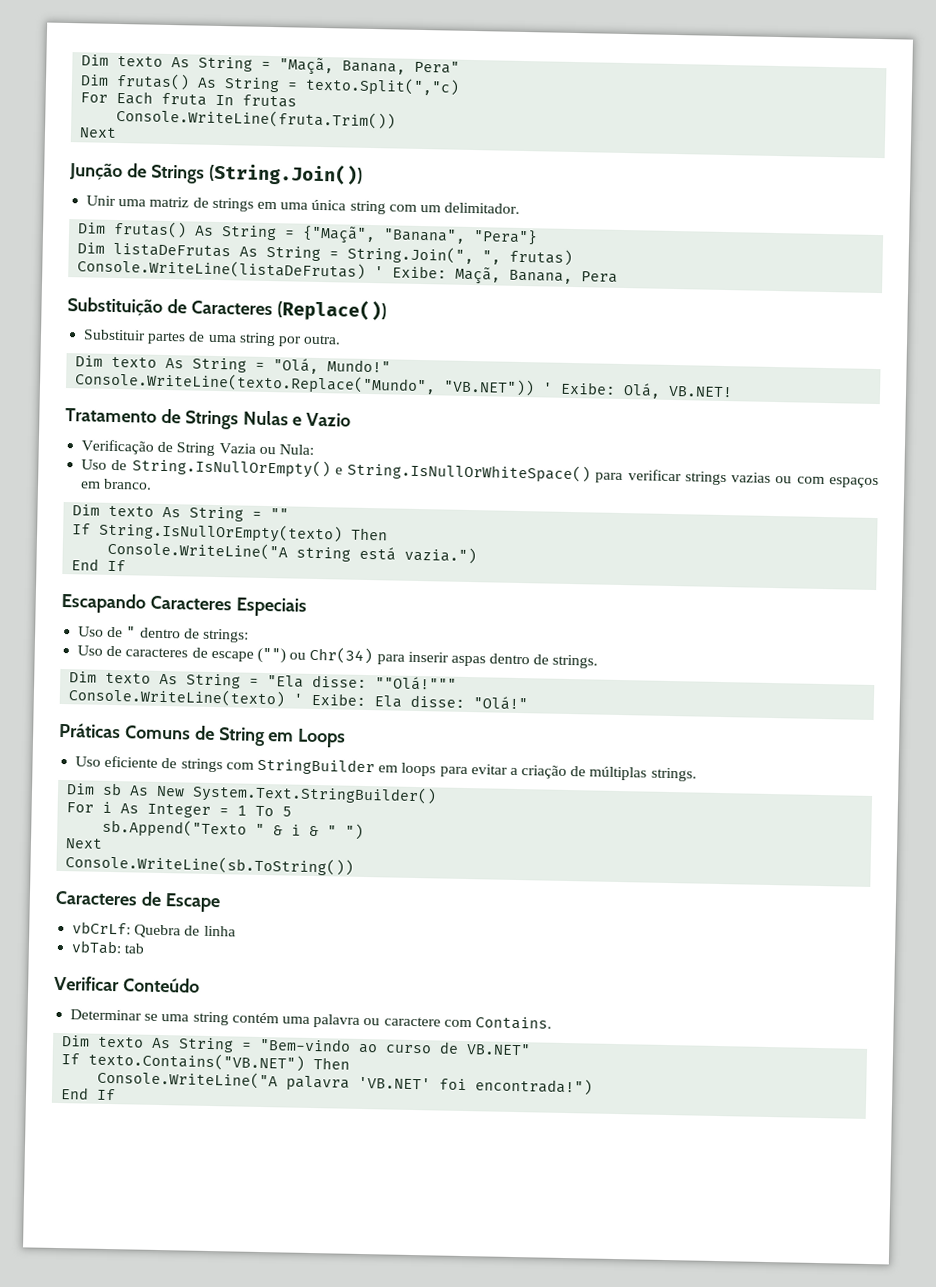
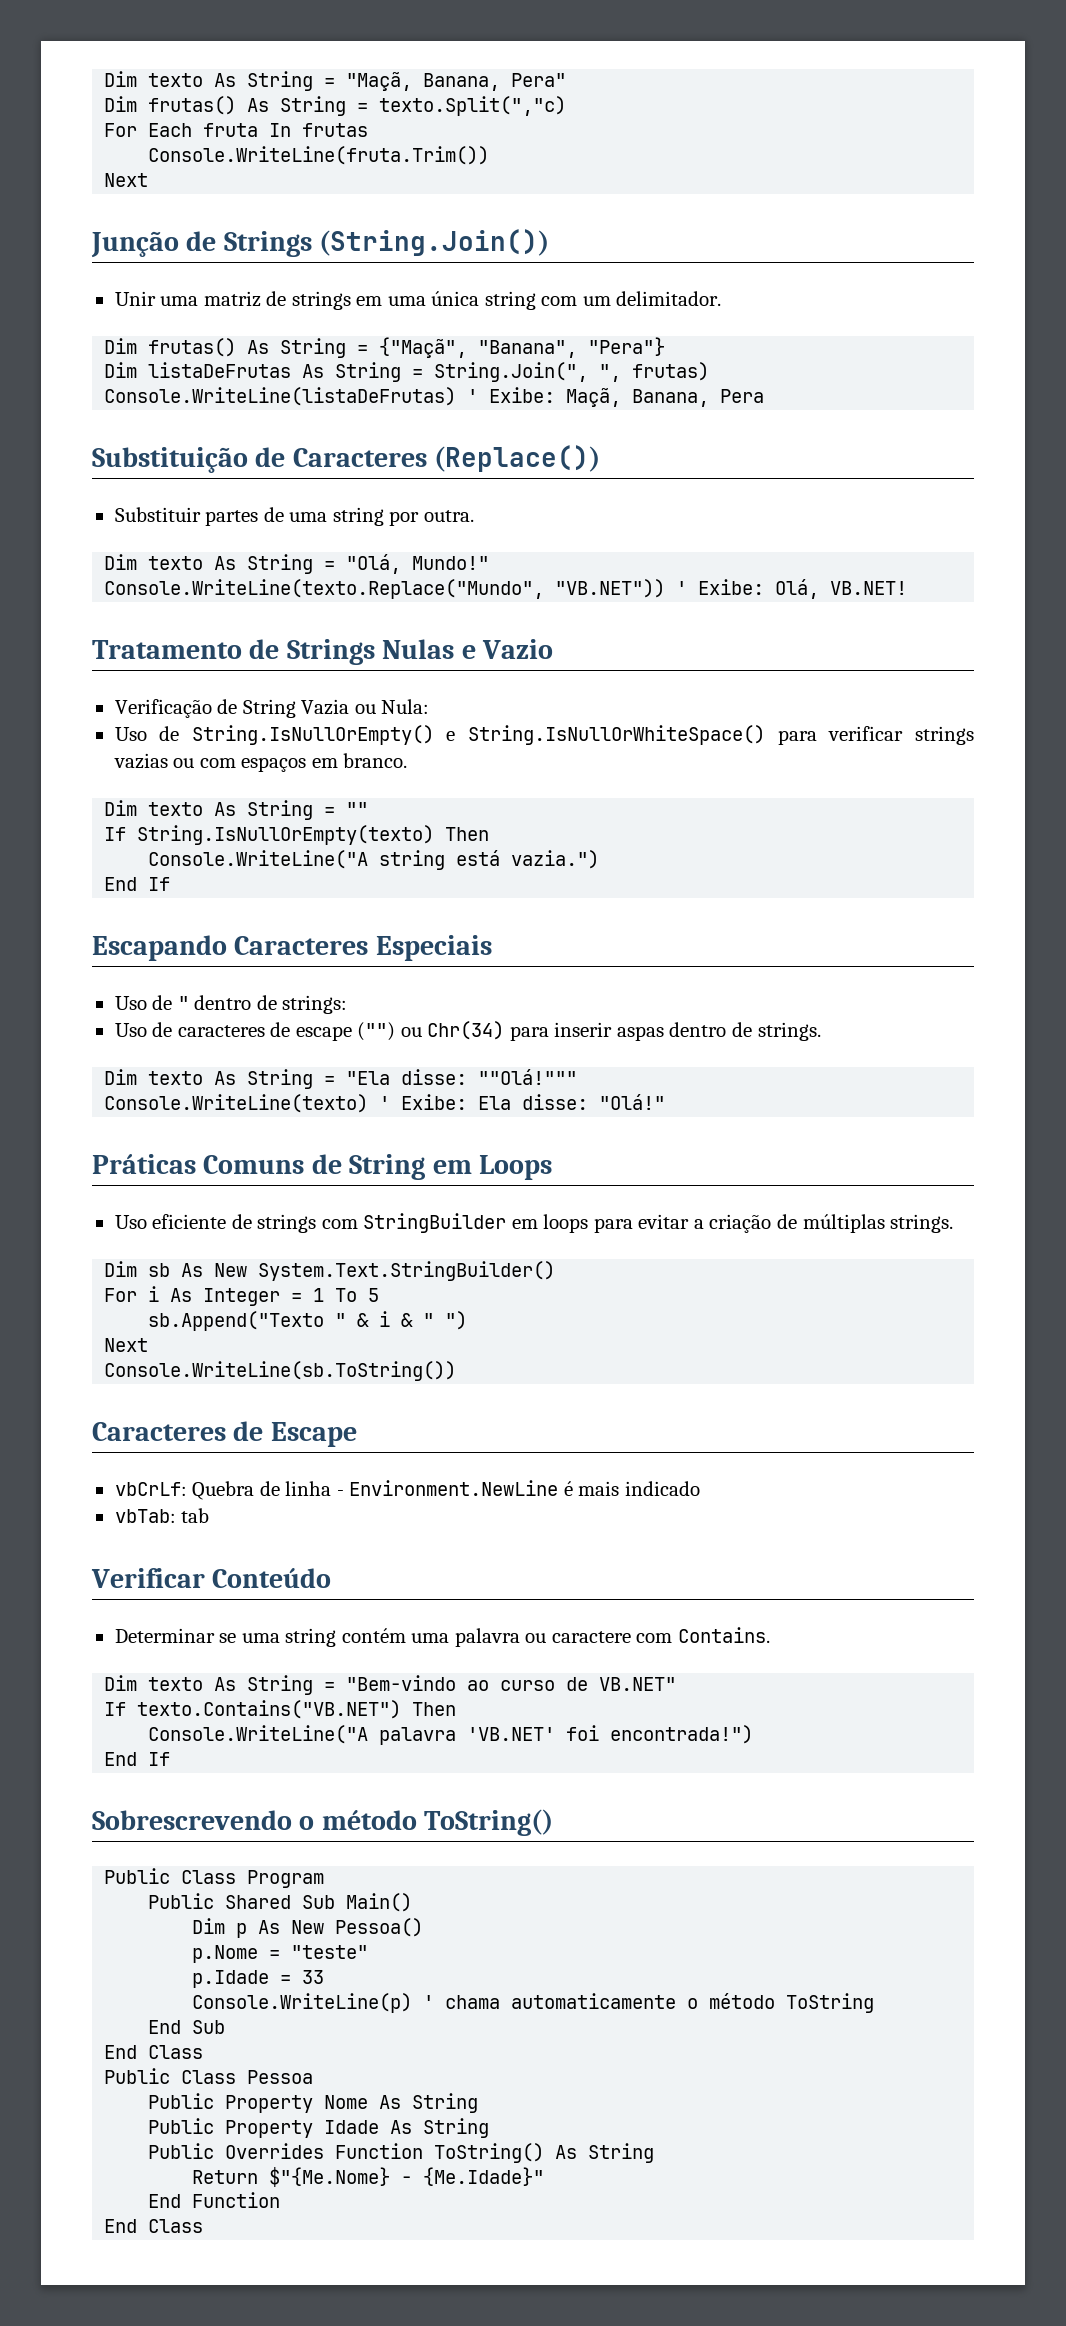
- vbCrLf: Quebra de linha
+ vbCrLf: Quebra de linha - Environment.NewLine é mais indicado
+ Sobrescrevendo o método ToString()
+ Public Class Program
+ Public Shared Sub Main()
+ Dim p As New Pessoa()
+ p.Nome = "teste"
+ p.Idade = 33
+ Console.WriteLine(p) ' chama automaticamente o método ToString
+ End Sub
+ End Class
+ Public Class Pessoa
+ Public Property Nome As String
+ Public Property Idade As String
+ Public Overrides Function ToString() As String
+ Return $"{Me.Nome} - {Me.Idade}"
+ End Function
+ End Class

